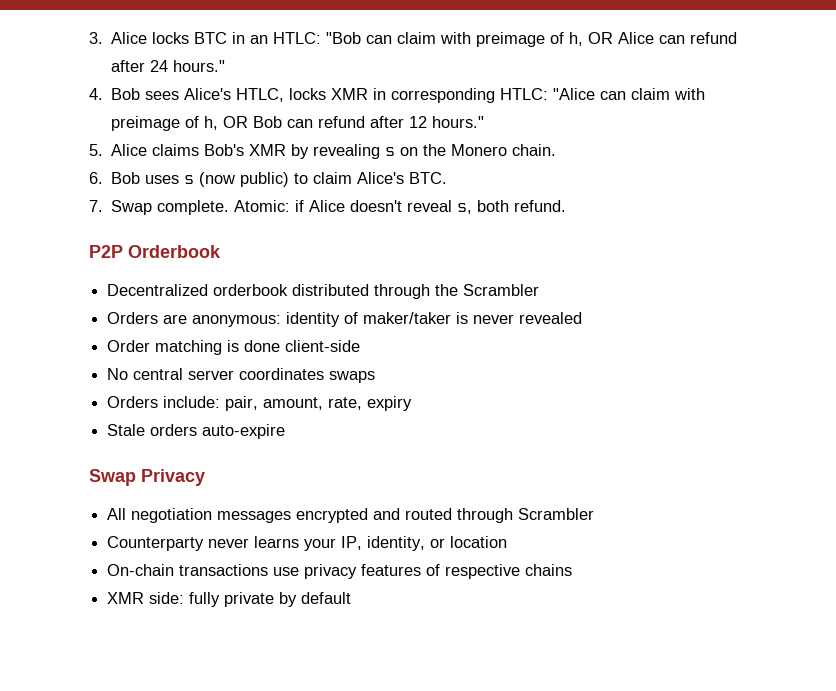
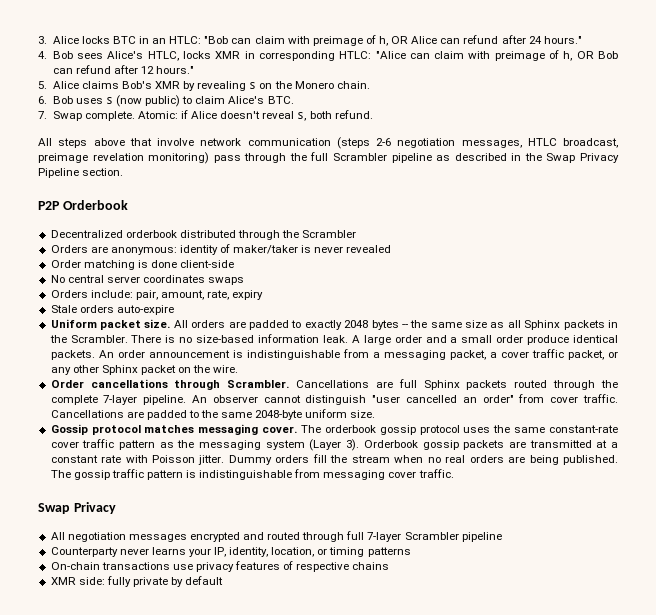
+ All steps above that involve network communication (steps 2-6 negotiation messages, HTLC broadcast, preimage revelation monitoring) pass through the full Scrambler pipeline as described in the Swap Privacy Pipeline section.
+ Uniform packet size. All orders are padded to exactly 2048 bytes -- the same size as all Sphinx packets in the Scrambler. There is no size-based information leak. A large order and a small order produce identical packets. An order announcement is indistinguishable from a messaging packet, a cover traffic packet, or any other Sphinx packet on the wire.
+ Order cancellations through Scrambler. Cancellations are full Sphinx packets routed through the complete 7-layer pipeline. An observer cannot distinguish "user cancelled an order" from cover traffic. Cancellations are padded to the same 2048-byte uniform size.
+ Gossip protocol matches messaging cover. The orderbook gossip protocol uses the same constant-rate cover traffic pattern as the messaging system (Layer 3). Orderbook gossip packets are transmitted at a constant rate with Poisson jitter. Dummy orders fill the stream when no real orders are being published. The gossip traffic pattern is indistinguishable from messaging cover traffic.
- All negotiation messages encrypted and routed through Scrambler
+ All negotiation messages encrypted and routed through full 7-layer Scrambler pipeline
- Counterparty never learns your IP, identity, or location
+ Counterparty never learns your IP, identity, location, or timing patterns

